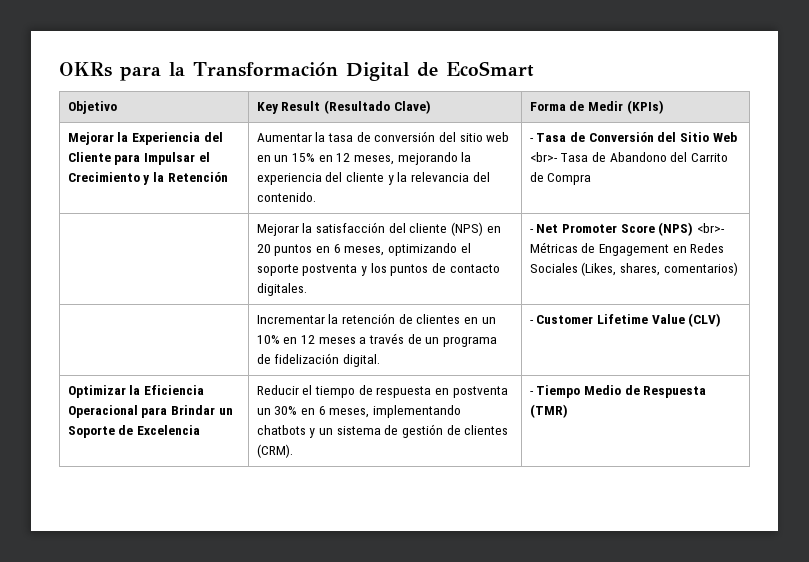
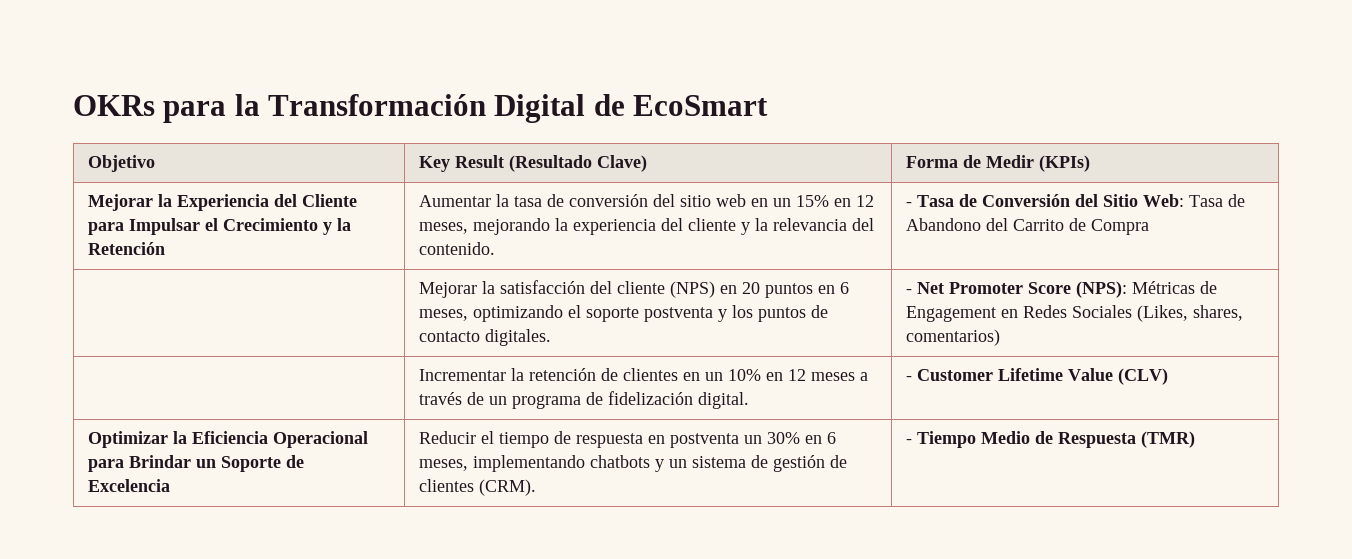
- - Tasa de Conversión del Sitio Web <br>- Tasa de Abandono del Carrito de Compra
+ - Tasa de Conversión del Sitio Web: Tasa de Abandono del Carrito de Compra
- | Mejorar la satisfacción del cliente (NPS) en 20 puntos en 6 meses, optimizando el soporte postventa y los puntos de contacto digitales. | - Net Promoter Score (NPS) <br>- Métricas de Engagement en Redes Sociales (Likes, shares, comentarios)
+ | Mejorar la satisfacción del cliente (NPS) en 20 puntos en 6 meses, optimizando el soporte postventa y los puntos de contacto digitales. | - Net Promoter Score (NPS): Métricas de Engagement en Redes Sociales (Likes, shares, comentarios)

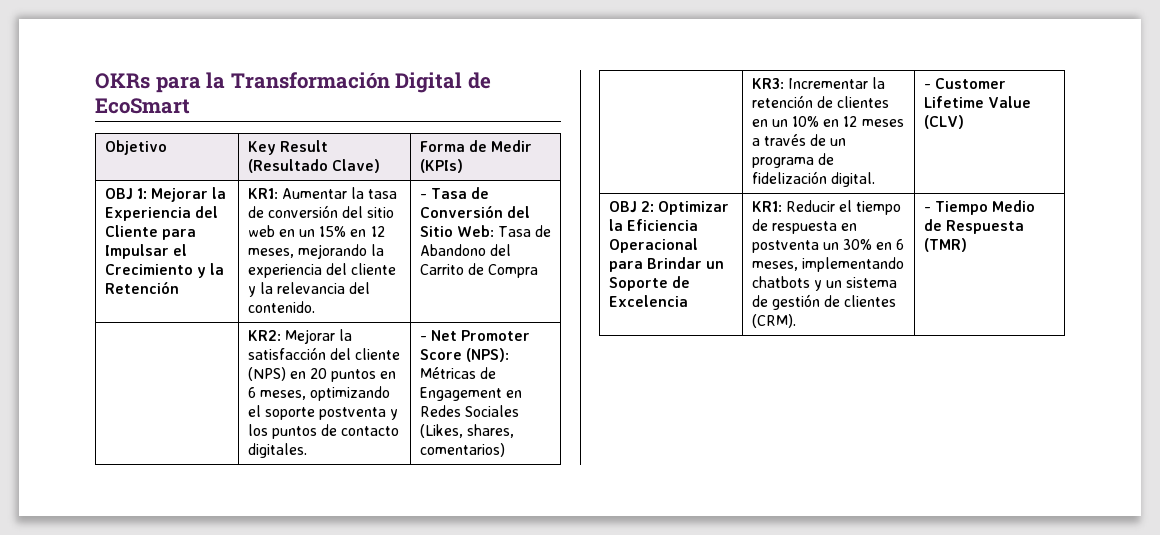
- Mejorar la Experiencia del Cliente para Impulsar el Crecimiento y la Retención
+ OBJ 1: Mejorar la Experiencia del Cliente para Impulsar el Crecimiento y la Retención
- Aumentar la tasa de conversión del sitio web en un 15% en 12 meses, mejorando la experiencia del cliente y la relevancia del contenido.
+ KR1: Aumentar la tasa de conversión del sitio web en un 15% en 12 meses, mejorando la experiencia del cliente y la relevancia del contenido.
- | Mejorar la satisfacción del cliente (NPS) en 20 puntos en 6 meses, optimizando el soporte postventa y los puntos de contacto digitales. | - Net Promoter Score (NPS): Métricas de Engagement en Redes Sociales (Likes, shares, comentarios)
+ | KR2: Mejorar la satisfacción del cliente (NPS) en 20 puntos en 6 meses, optimizando el soporte postventa y los puntos de contacto digitales. | - Net Promoter Score (NPS): Métricas de Engagement en Redes Sociales (Likes, shares, comentarios)
- | Incrementar la retención de clientes en un 10% en 12 meses a través de un programa de fidelización digital. | - Customer Lifetime Value (CLV)
+ | KR3: Incrementar la retención de clientes en un 10% en 12 meses a través de un programa de fidelización digital. | - Customer Lifetime Value (CLV)
- Optimizar la Eficiencia Operacional para Brindar un Soporte de Excelencia
+ OBJ 2: Optimizar la Eficiencia Operacional para Brindar un Soporte de Excelencia
- Reducir el tiempo de respuesta en postventa un 30% en 6 meses, implementando chatbots y un sistema de gestión de clientes (CRM).
+ KR1: Reducir el tiempo de respuesta en postventa un 30% en 6 meses, implementando chatbots y un sistema de gestión de clientes (CRM).

